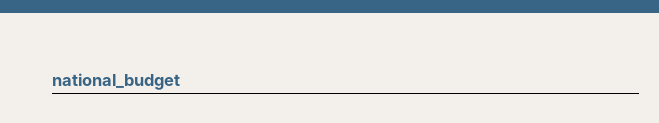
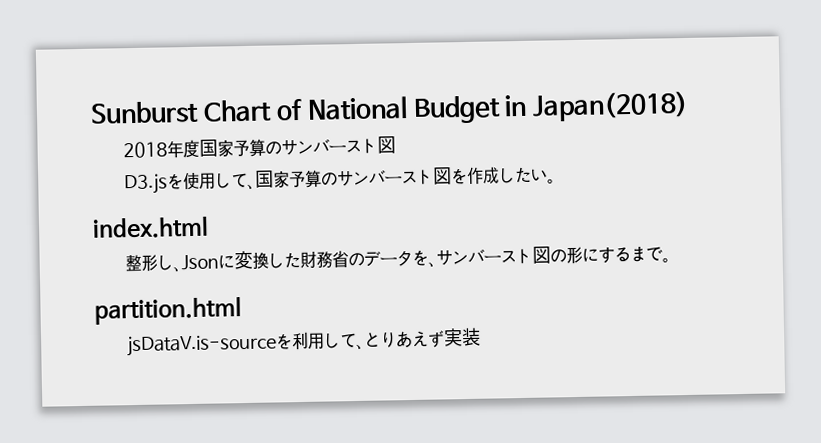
- national_budget
+ Sunburst Chart of National Budget in Japan(2018)
+ 2018年度国家予算のサンバースト図
+ D3.jsを使用して、国家予算のサンバースト図を作成したい。
+ index.html
+ 整形し、Jsonに変換した財務省のデータを、サンバースト図の形にするまで。
+ partition.html
+ jsDataV.is-sourceを利用して、とりあえず実装

